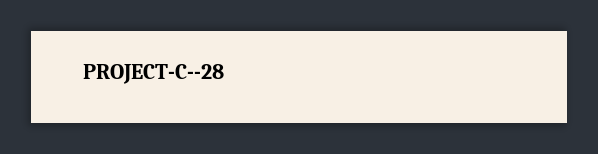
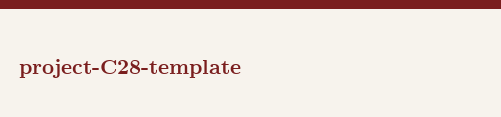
- PROJECT-C--28
+ project-C28-template

